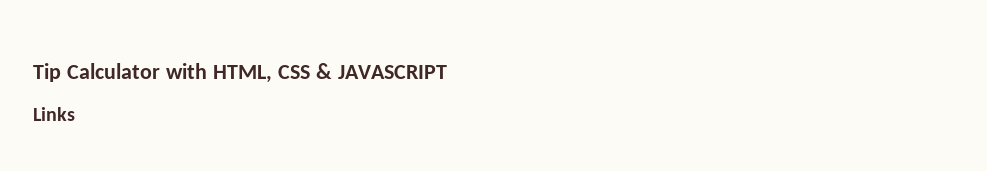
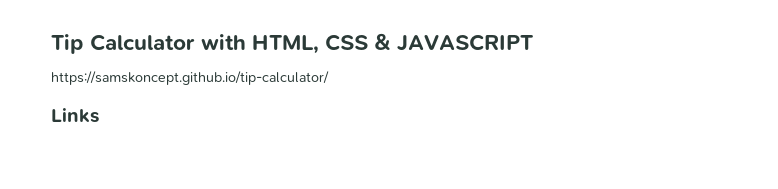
+ https://samskoncept.github.io/tip-calculator/

